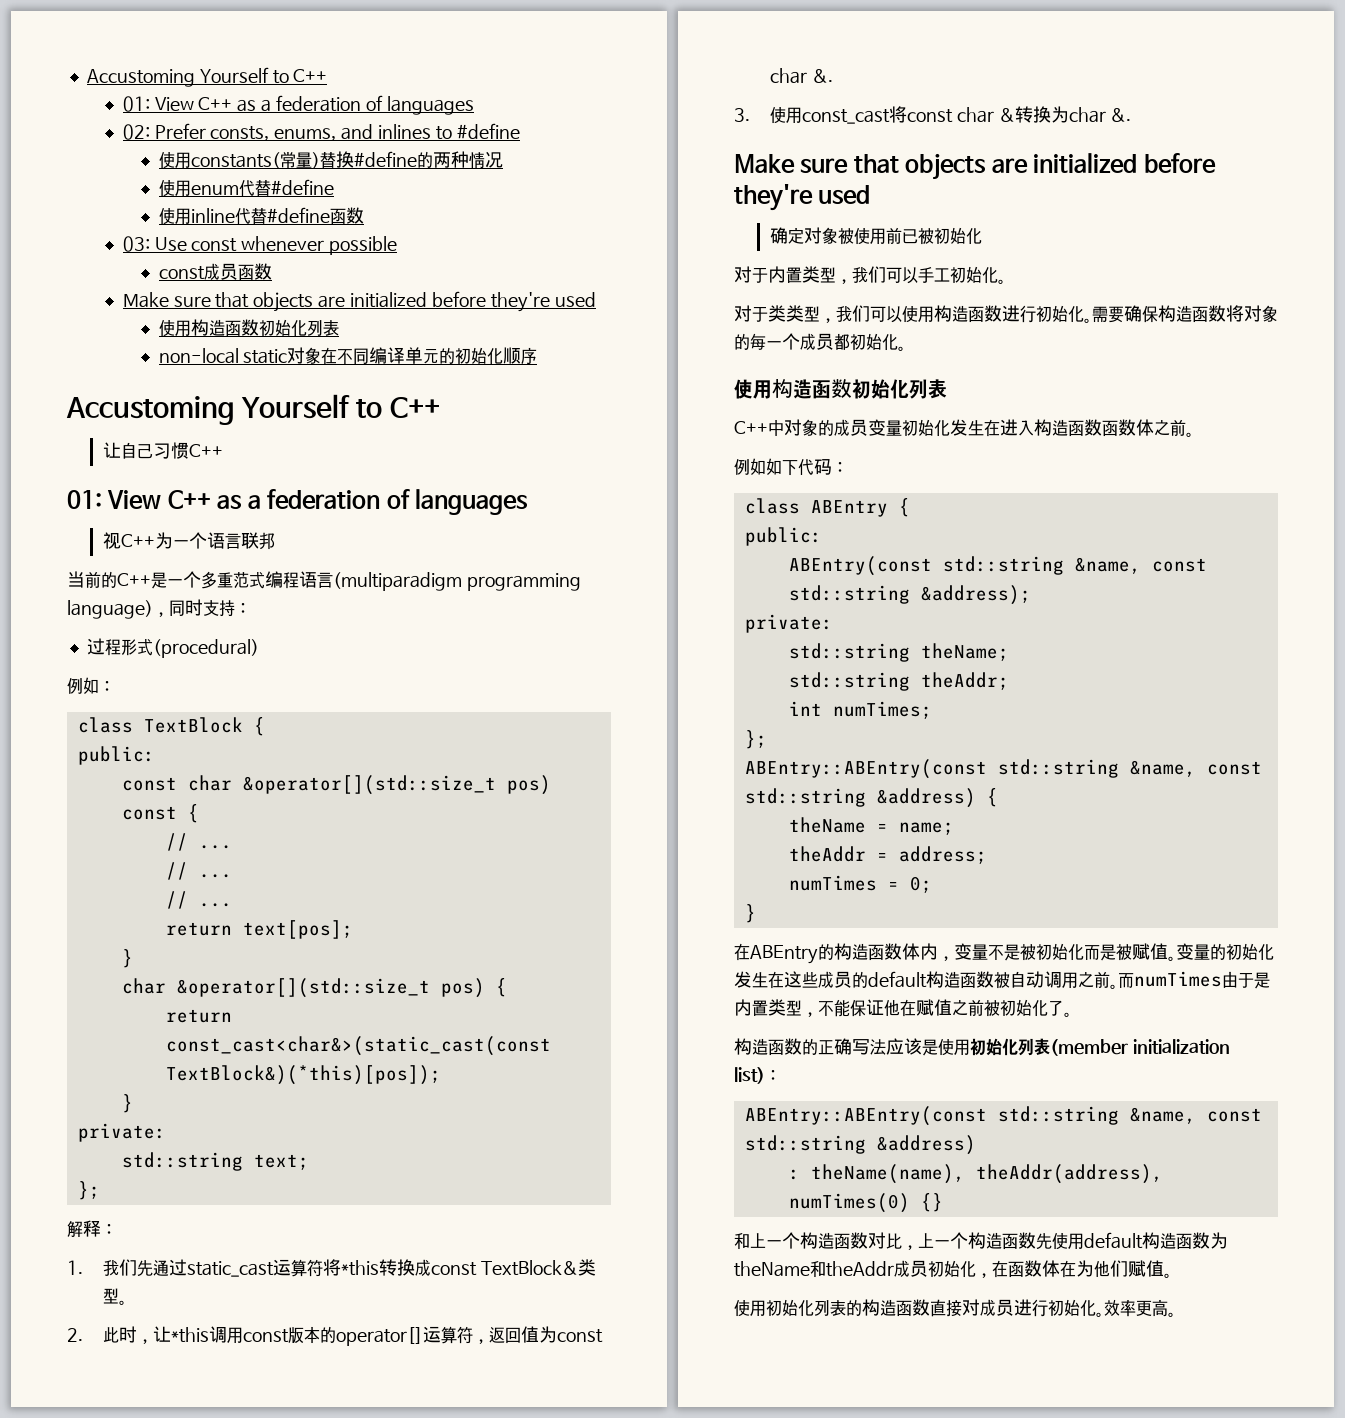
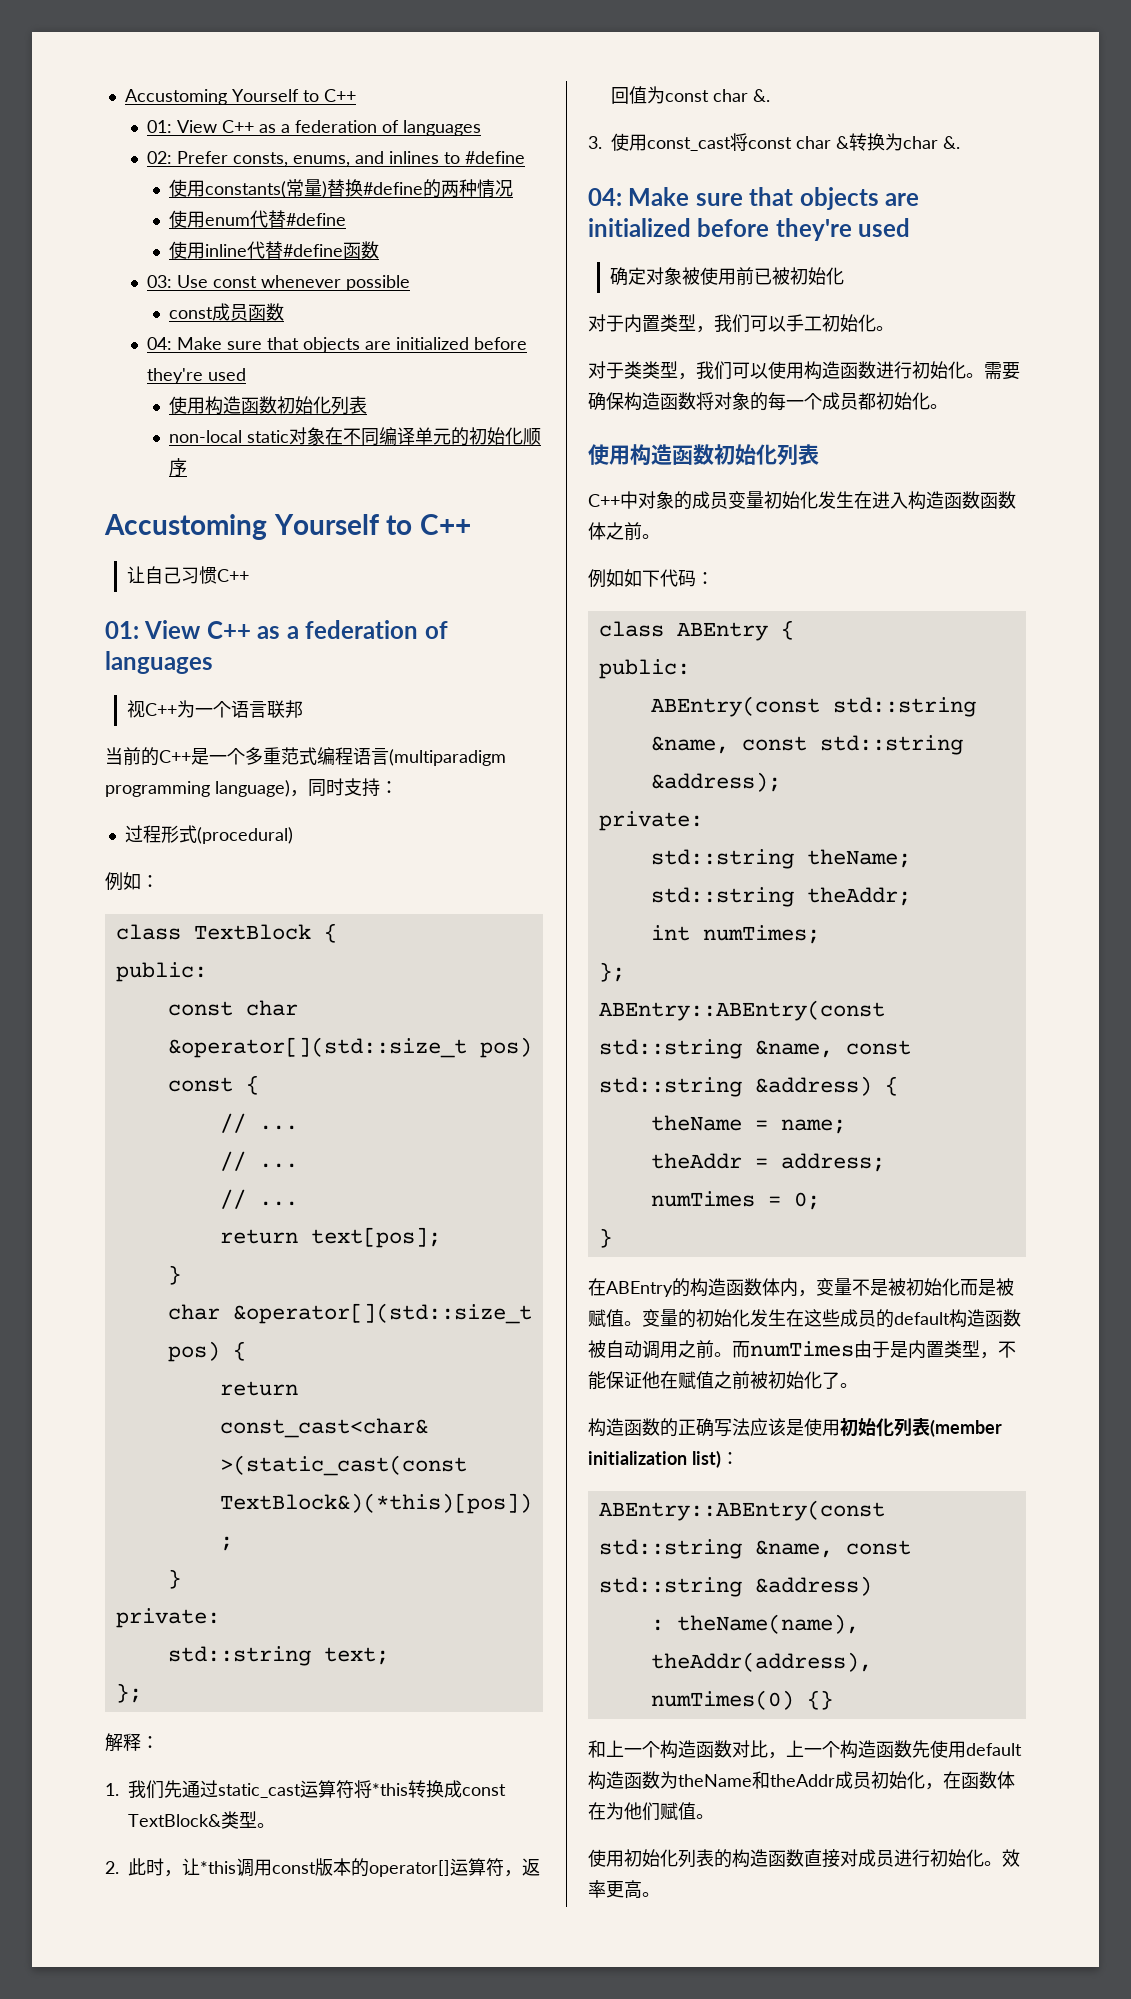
  const成员函数
- Make sure that objects are initialized before they're used
+ 04: Make sure that objects are initialized before they're used
  3.使用const_cast将const char &转换为char &.
- Make sure that objects are initialized before they're used
+ 04: Make sure that objects are initialized before they're used

